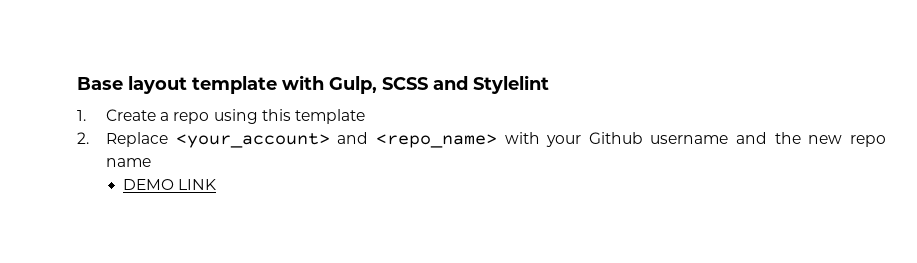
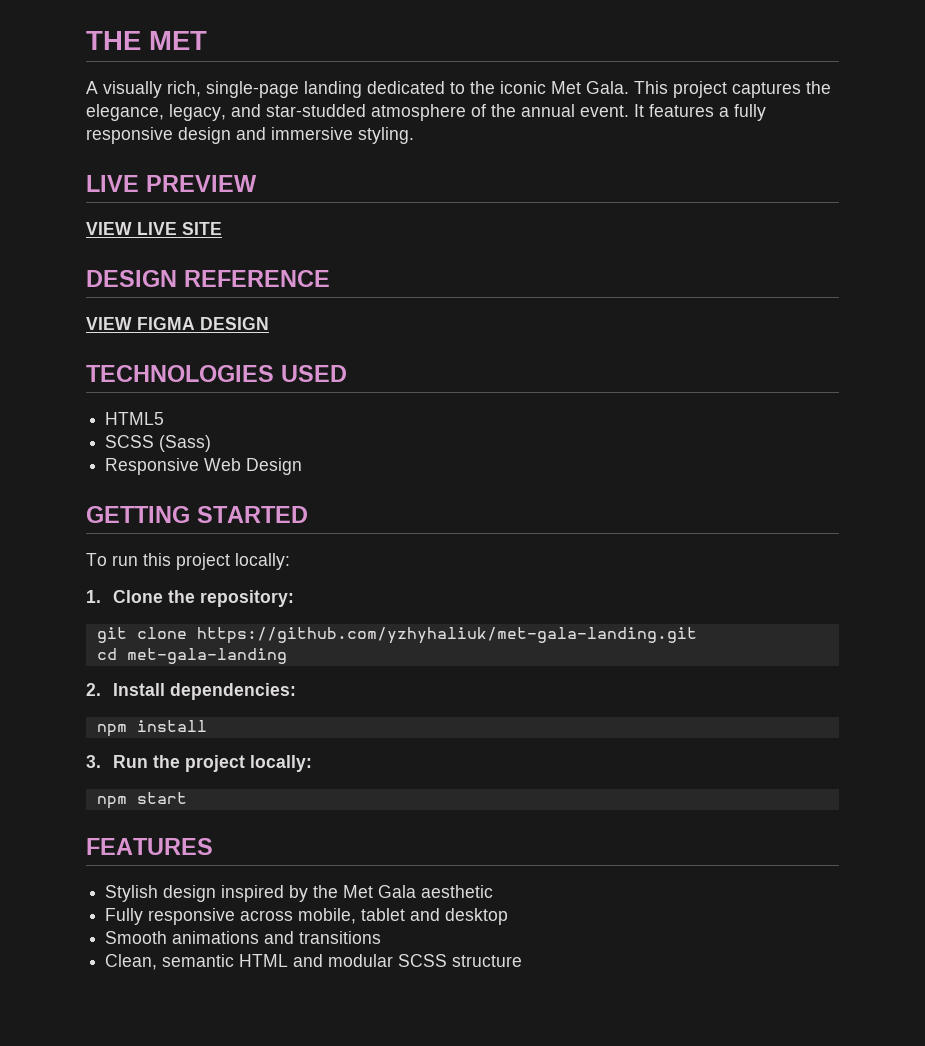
- Base layout template with Gulp, SCSS and Stylelint
- 1. Create a repo using this template
- 2. Replace <your_account> and <repo_name> with your Github username and the new repo name
- DEMO LINK
+ THE MET
+ A visually rich, single-page landing dedicated to the iconic Met Gala. This project captures the elegance, legacy, and star-studded atmosphere of the annual event. It features a fully responsive design and immersive styling.
+ LIVE PREVIEW
+ VIEW LIVE SITE
+ DESIGN REFERENCE
+ VIEW FIGMA DESIGN
+ TECHNOLOGIES USED
+ HTML5
+ SCSS (Sass)
+ Responsive Web Design
+ GETTING STARTED
+ To run this project locally:
+ 1. Clone the repository:
+ git clone https://github.com/yzhyhaliuk/met-gala-landing.git
+ cd met-gala-landing
+ 2. Install dependencies:
+ npm install
+ 3. Run the project locally:
+ npm start
+ FEATURES
+ Stylish design inspired by the Met Gala aesthetic
+ Fully responsive across mobile, tablet and desktop
+ Smooth animations and transitions
+ Clean, semantic HTML and modular SCSS structure

